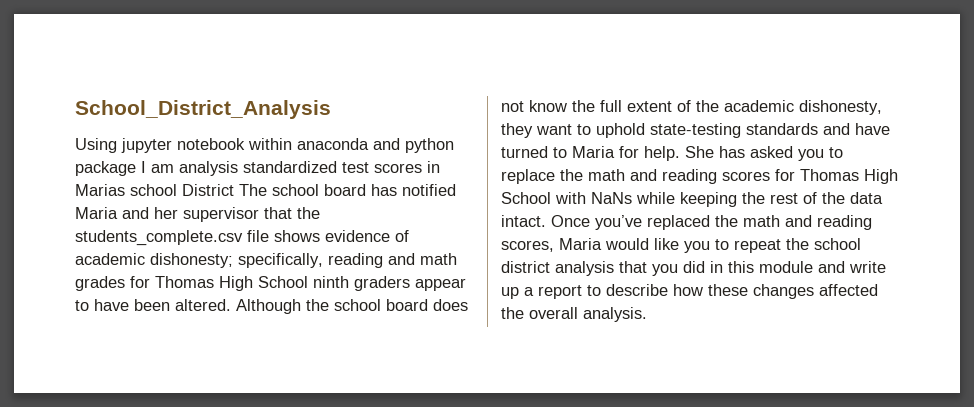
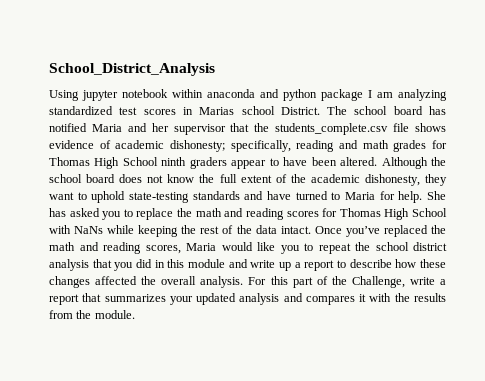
- Using jupyter notebook within anaconda and python package I am analysis standardized test scores in Marias school District The school board has notified Maria and her supervisor that the students_complete.csv file shows evidence of academic dishonesty; specifically, reading and math grades for Thomas High School ninth graders appear to have been altered.
+ Using jupyter notebook within anaconda and python package I am analyzing standardized test scores in Marias school District. The school board has notified Maria and her supervisor that the students_complete.csv file shows evidence of academic dishonesty; specifically, reading and math grades for Thomas High School ninth graders appear to have been altered.
+ For this part of the Challenge, write a report that summarizes your updated analysis and compares it with the results from the module.

